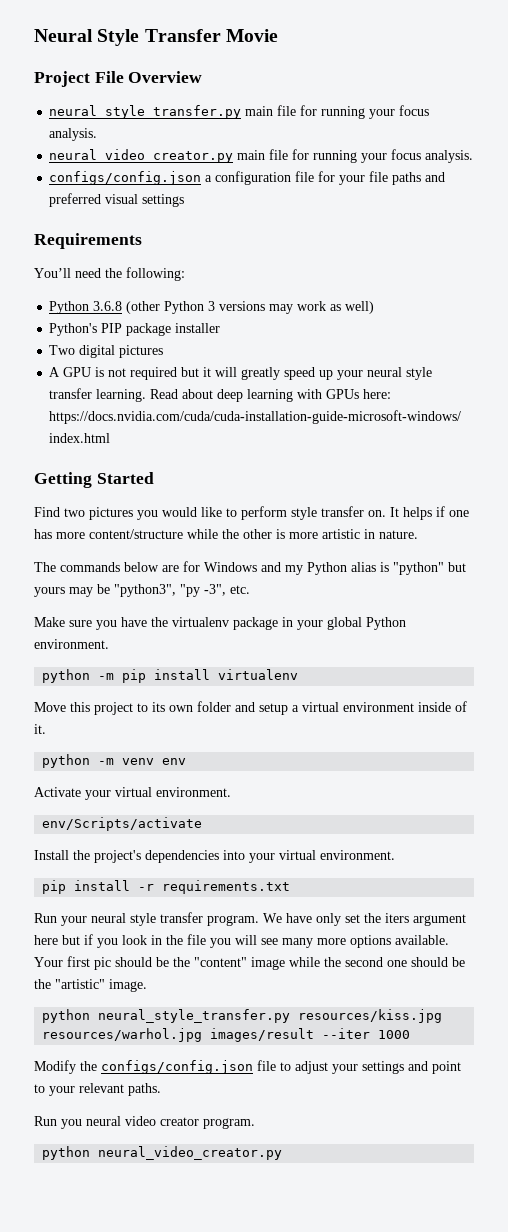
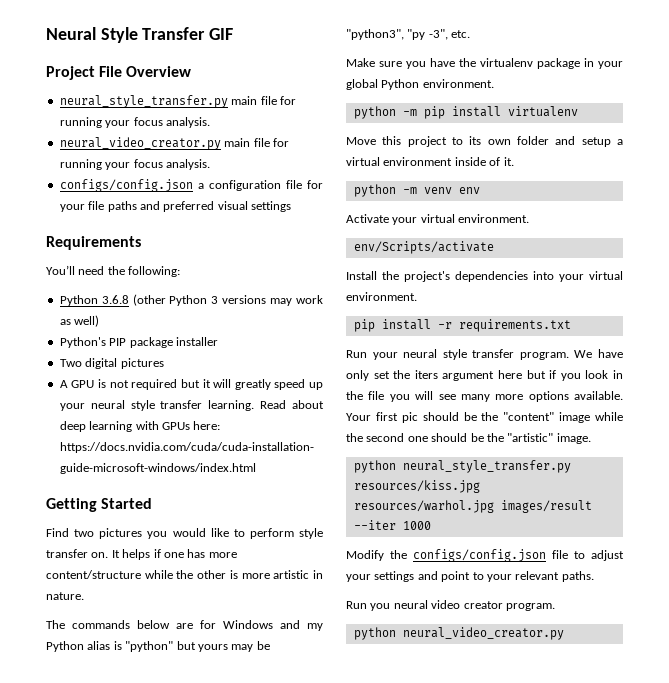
- Neural Style Transfer Movie
+ Neural Style Transfer GIF

